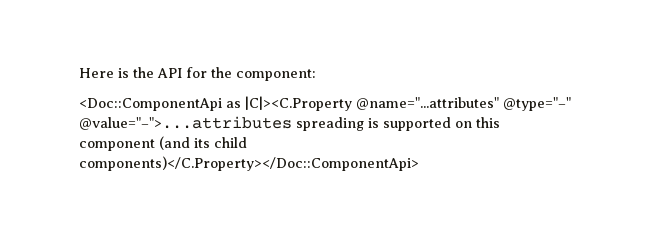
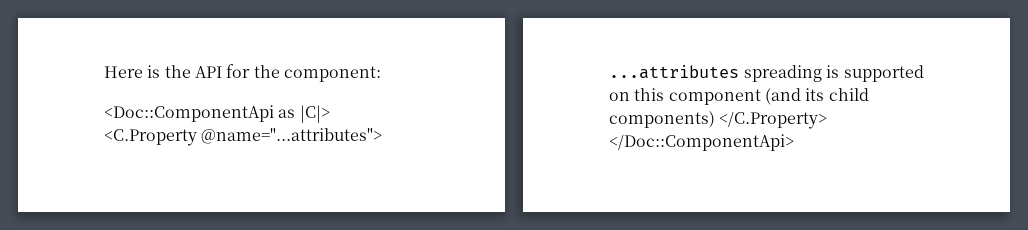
- <Doc::ComponentApi as |C|><C.Property @name="...attributes" @type="–" @value="–">...attributes spreading is supported on this component (and its child components)</C.Property></Doc::ComponentApi>
+ <Doc::ComponentApi as |C|> <C.Property @name="...attributes"> ...attributes spreading is supported on this component (and its child components) </C.Property> </Doc::ComponentApi>

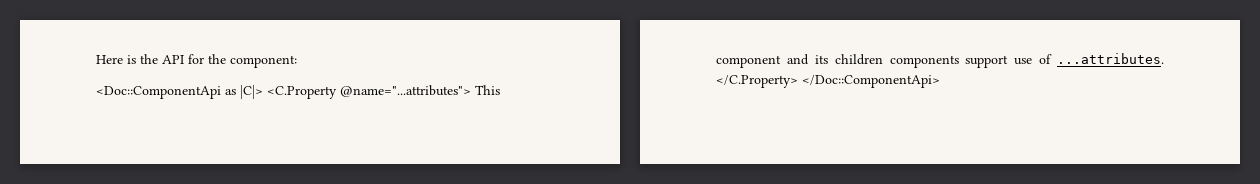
- <Doc::ComponentApi as |C|> <C.Property @name="...attributes"> ...attributes spreading is supported on this component (and its child components) </C.Property> </Doc::ComponentApi>
+ <Doc::ComponentApi as |C|> <C.Property @name="...attributes"> This component and its children components support use of ...attributes. </C.Property> </Doc::ComponentApi>

